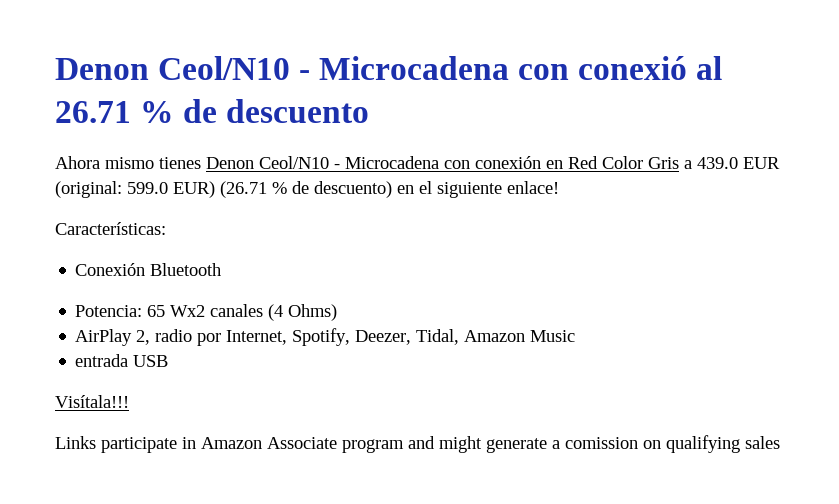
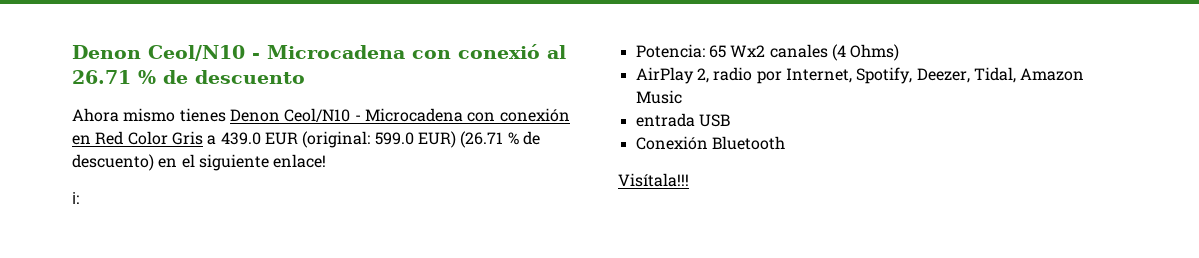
- Características:
- Conexión Bluetooth
+ ℹ:
+ Conexión Bluetooth
- Links participate in Amazon Associate program and might generate a comission on qualifying sales

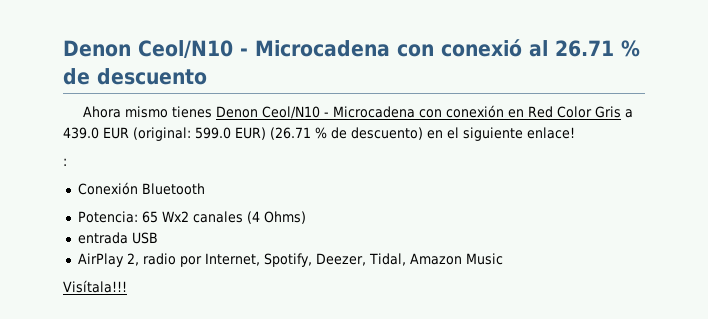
- ℹ:
+ :
+ Conexión Bluetooth
+ entrada USB
- entrada USB
- Conexión Bluetooth

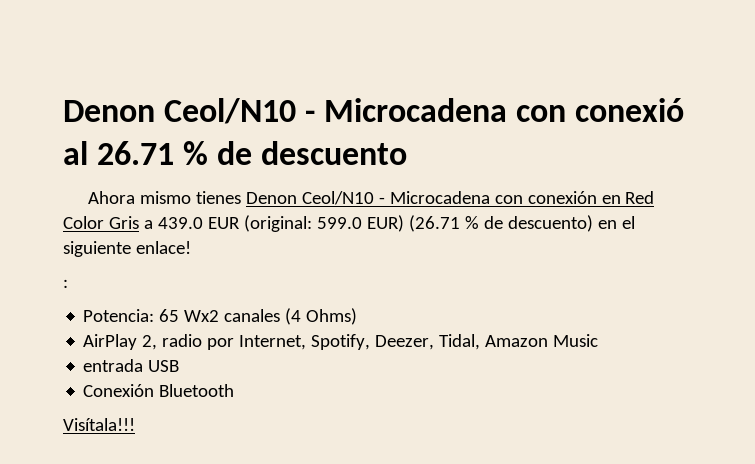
- Conexión Bluetooth
- entrada USB
+ entrada USB
+ Conexión Bluetooth

